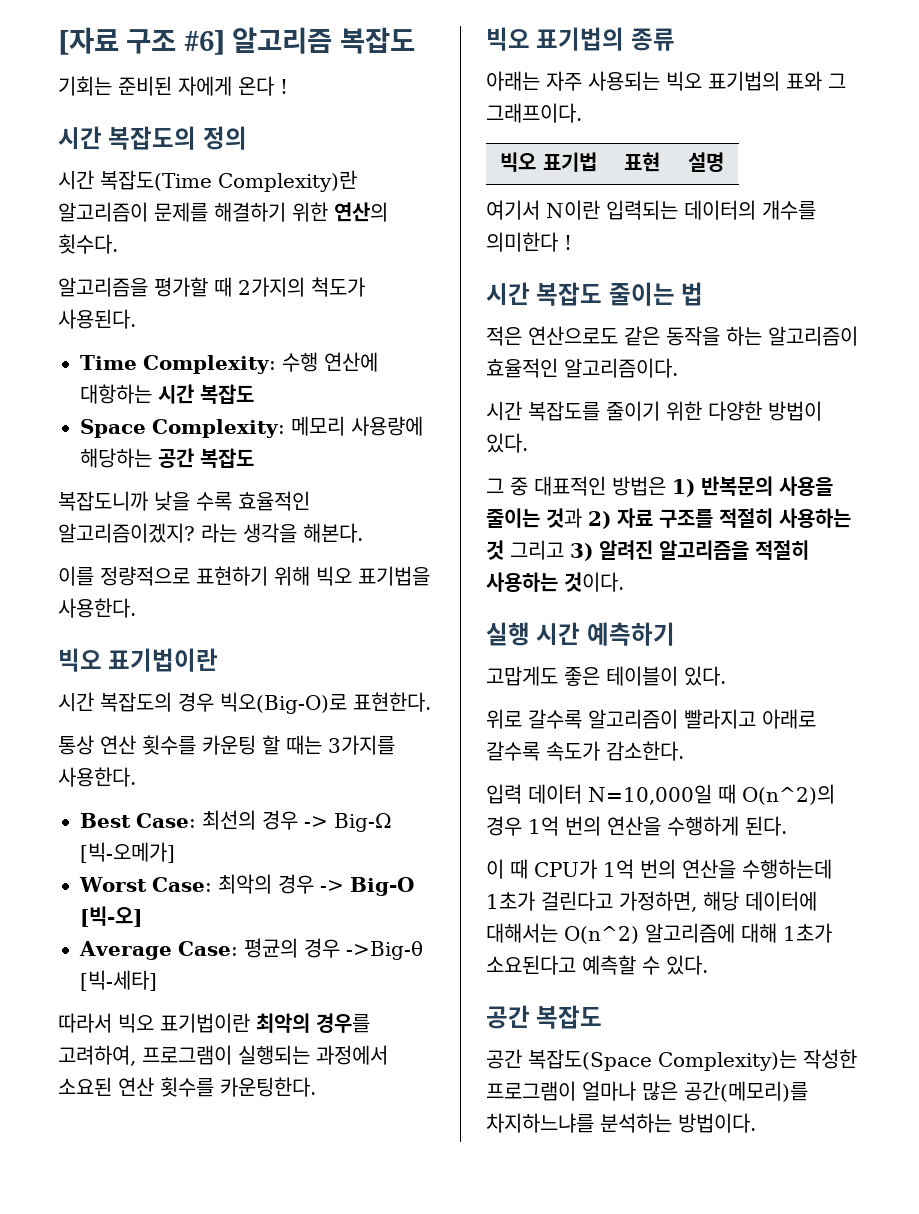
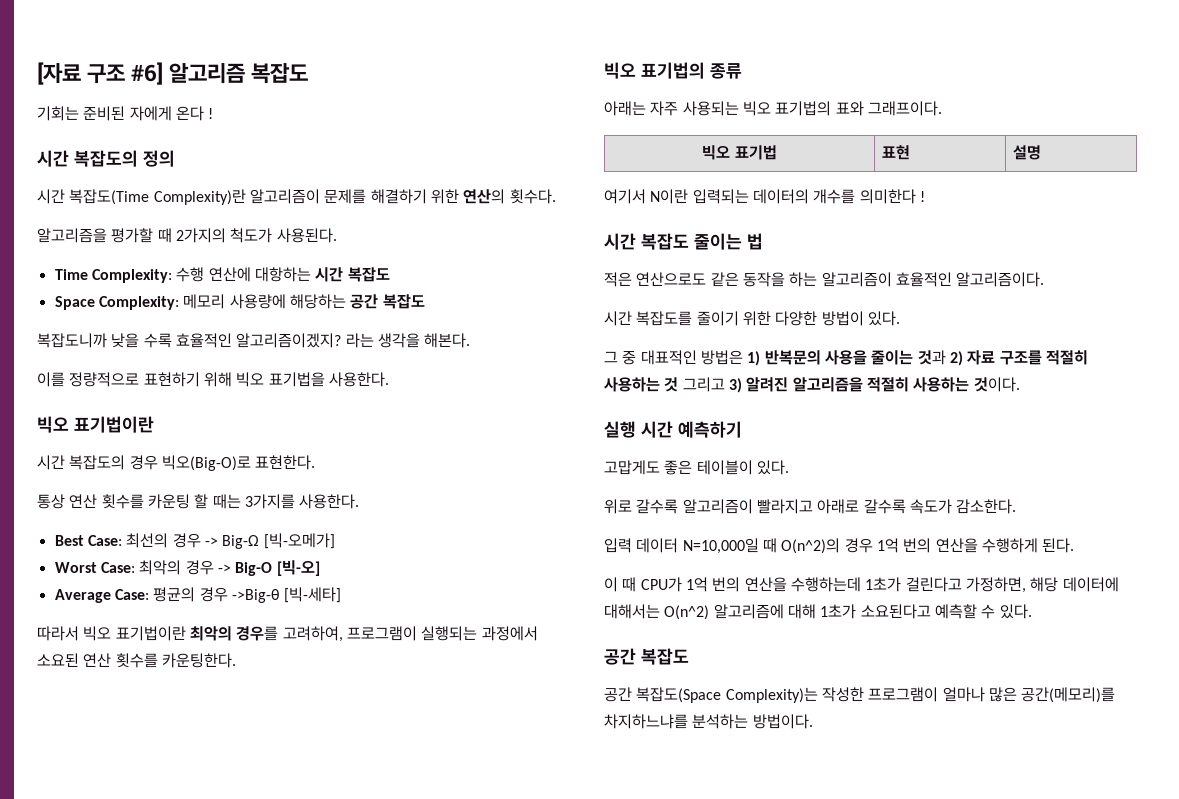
- 아래는 자주 사용되는 빅오 표기법의 표와 그 그래프이다.
+ 아래는 자주 사용되는 빅오 표기법의 표와 그래프이다.

